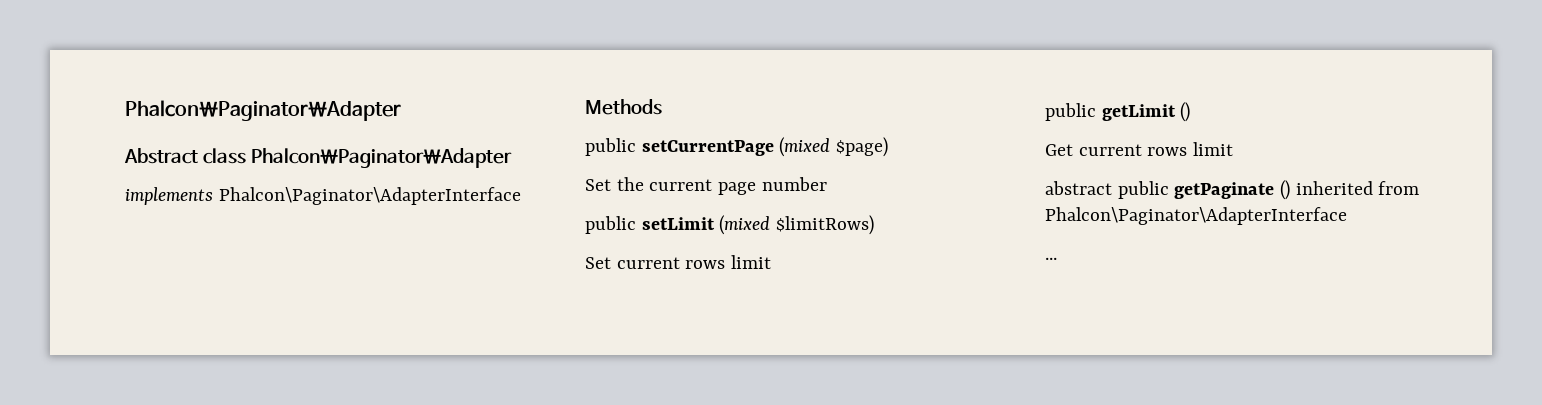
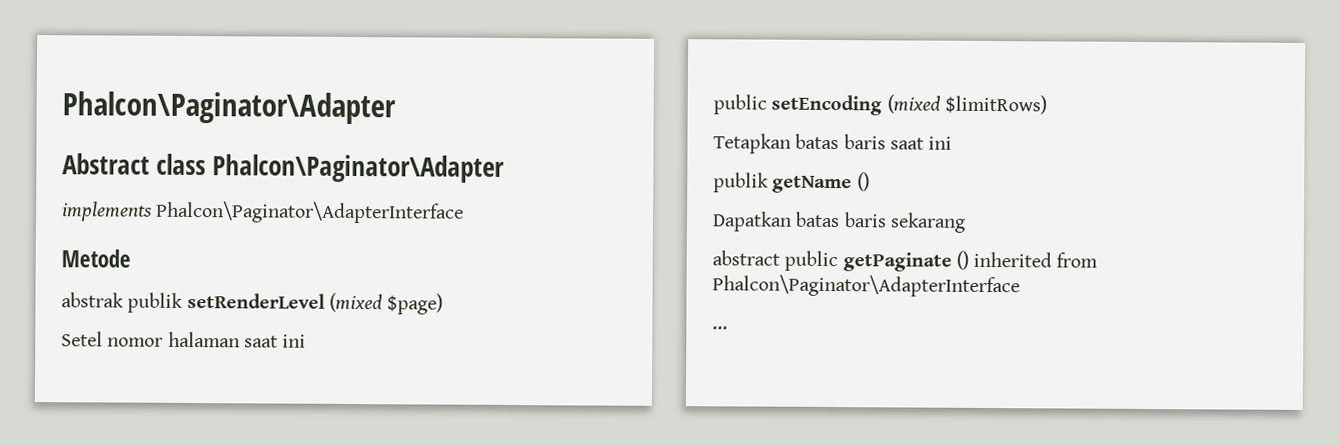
- Methods
- public setCurrentPage (mixed $page)
- Set the current page number
- public setLimit (mixed $limitRows)
+ Metode
+ abstrak publik setRenderLevel (mixed $page)
+ Setel nomor halaman saat ini
+ public setEncoding (mixed $limitRows)
- Set current rows limit
- public getLimit ()
- Get current rows limit
+ Tetapkan batas baris saat ini
+ publik getName ()
+ Dapatkan batas baris sekarang

